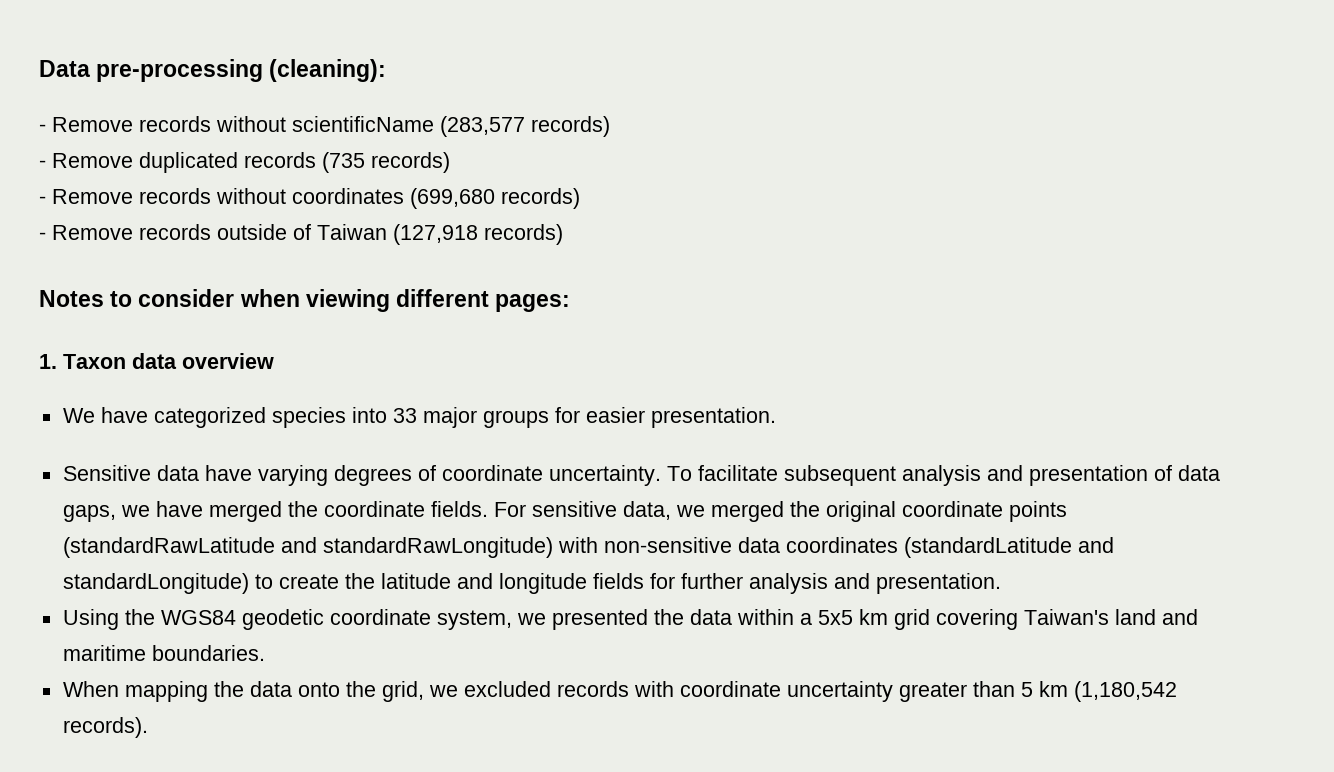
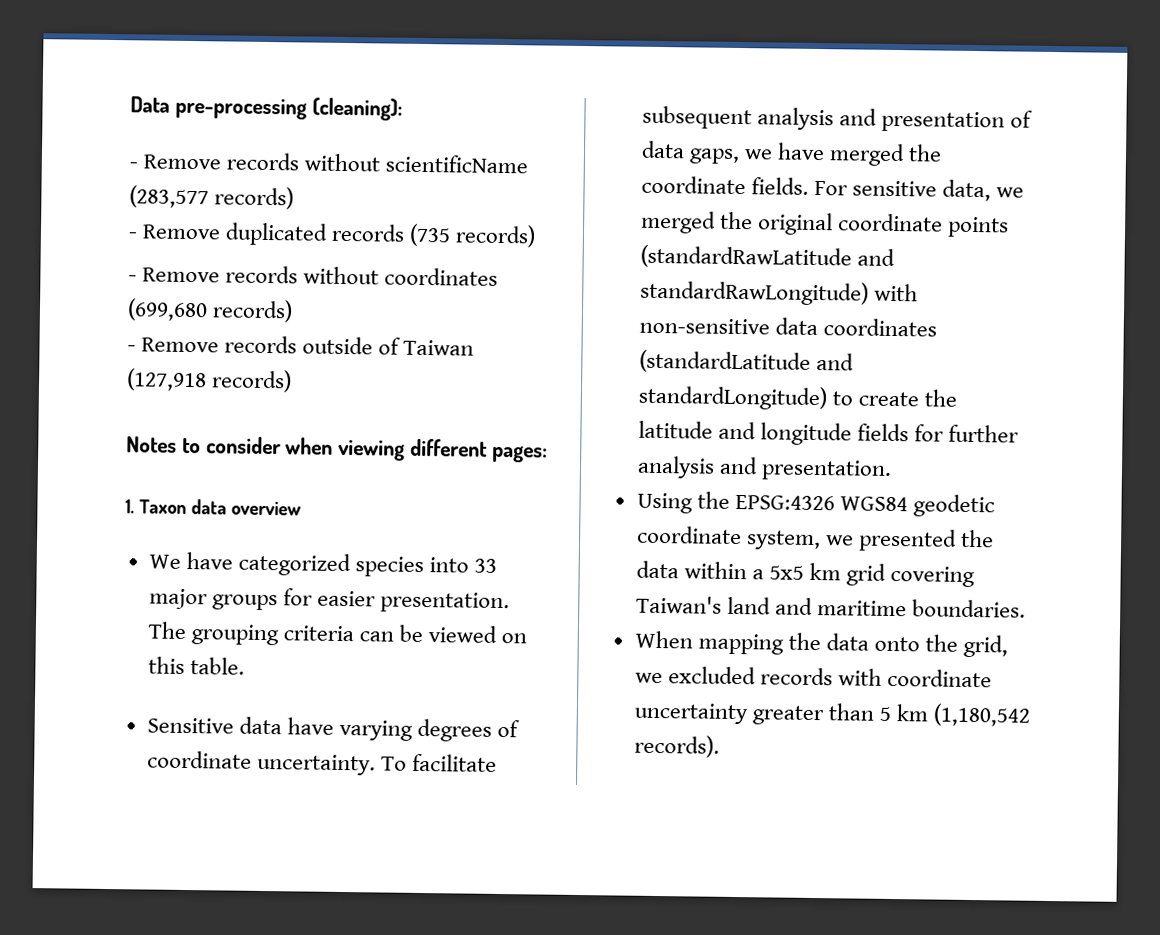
+ The grouping criteria can be viewed on this table.
- Using the WGS84 geodetic coordinate system, we presented the data within a 5x5 km grid covering Taiwan's land and maritime boundaries.
+ Using the EPSG:4326 WGS84 geodetic coordinate system, we presented the data within a 5x5 km grid covering Taiwan's land and maritime boundaries.

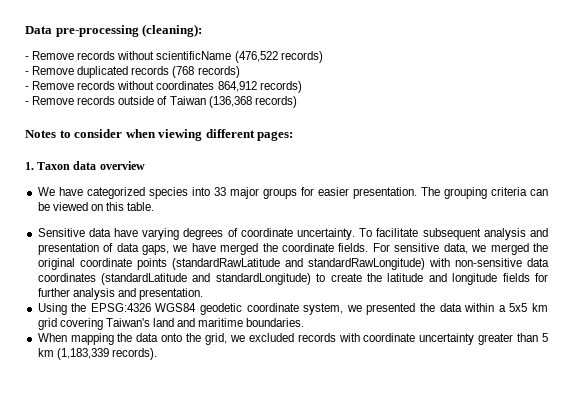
- - Remove records without scientificName (283,577 records)
+ - Remove records without scientificName (476,522 records)
- - Remove duplicated records (735 records)
+ - Remove duplicated records (768 records)
- - Remove records without coordinates (699,680 records)
+ - Remove records without coordinates 864,912 records)
- - Remove records outside of Taiwan (127,918 records)
+ - Remove records outside of Taiwan (136,368 records)
- When mapping the data onto the grid, we excluded records with coordinate uncertainty greater than 5 km (1,180,542 records).
+ When mapping the data onto the grid, we excluded records with coordinate uncertainty greater than 5 km (1,183,339 records).

